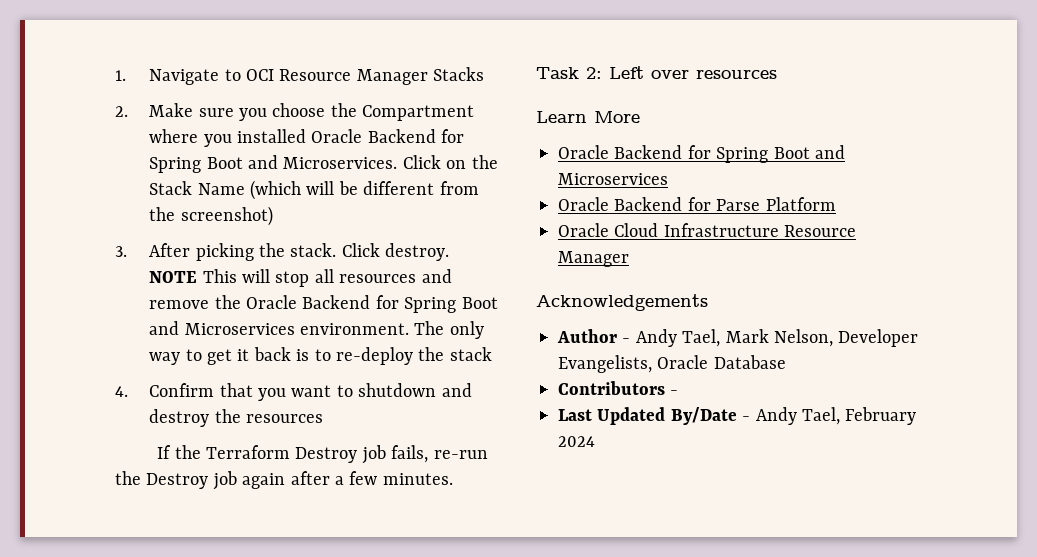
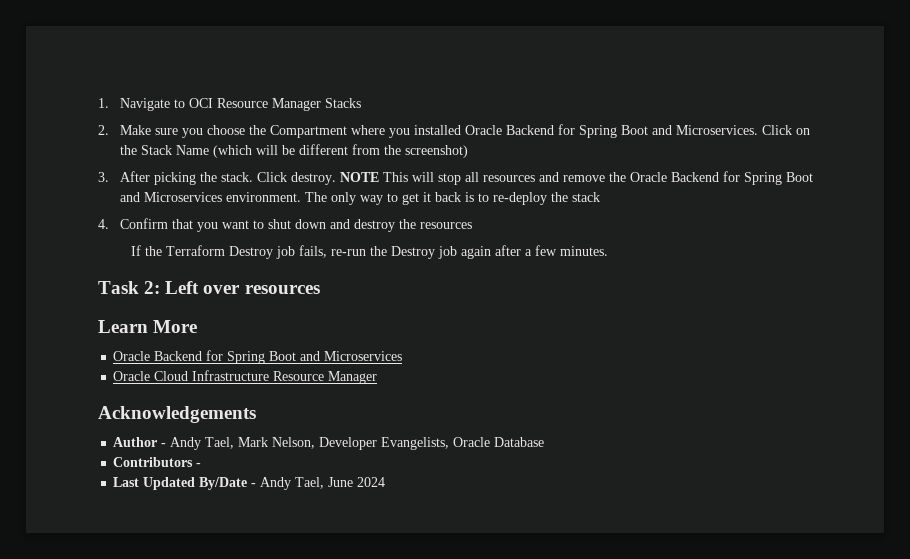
- 4. Confirm that you want to shutdown and destroy the resources
+ 4. Confirm that you want to shut down and destroy the resources
- Oracle Backend for Parse Platform
- Last Updated By/Date - Andy Tael, February 2024
+ Last Updated By/Date - Andy Tael, June 2024

